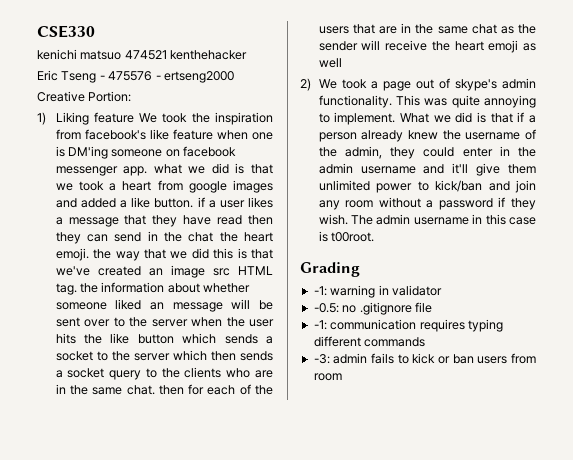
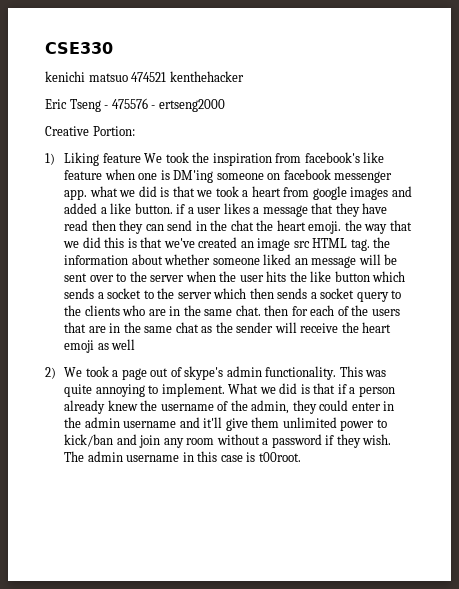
- Grading
- -1: warning in validator
- -0.5: no .gitignore file
- -1: communication requires typing different commands
- -3: admin fails to kick or ban users from room

